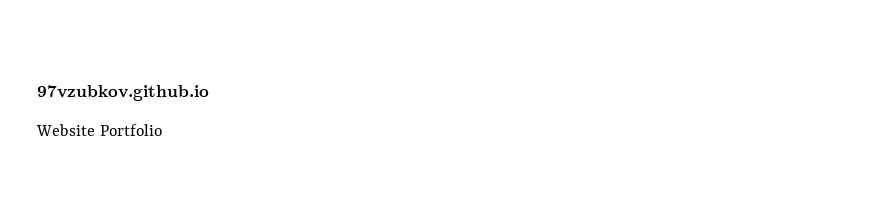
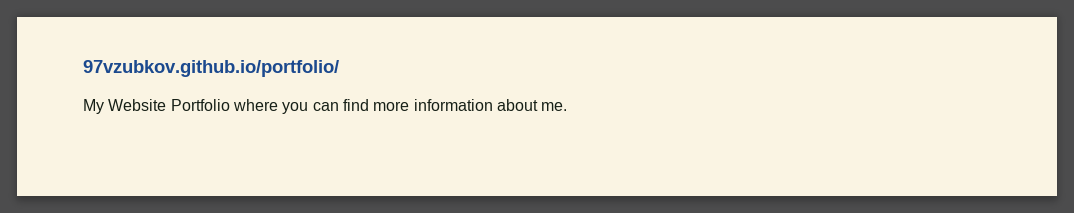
- 97vzubkov.github.io
- Website Portfolio
+ 97vzubkov.github.io/portfolio/
+ My Website Portfolio where you can find more information about me.

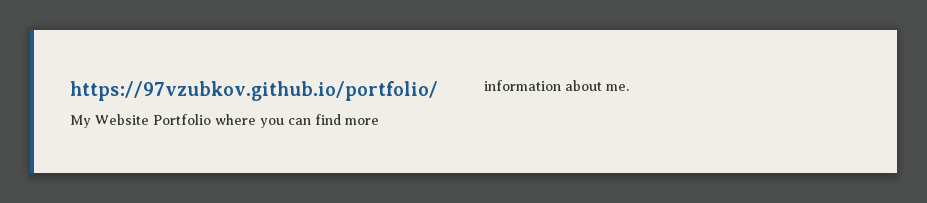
- 97vzubkov.github.io/portfolio/
+ https://97vzubkov.github.io/portfolio/

